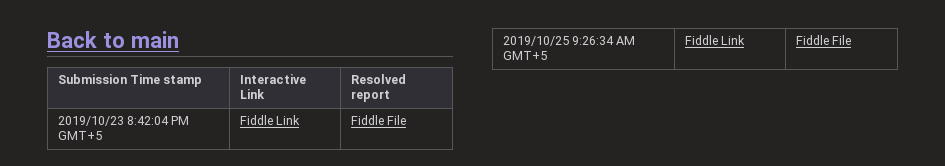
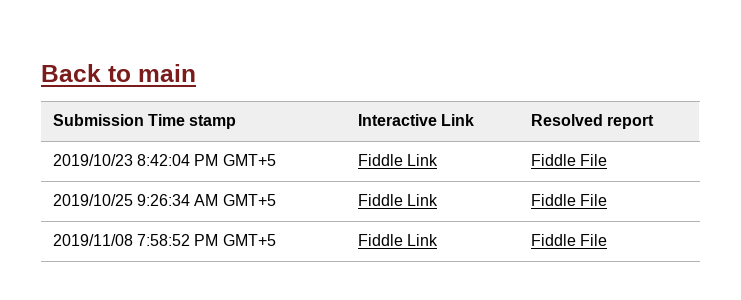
+ 2019/11/08 7:58:52 PM GMT+5 | Fiddle Link | Fiddle File

